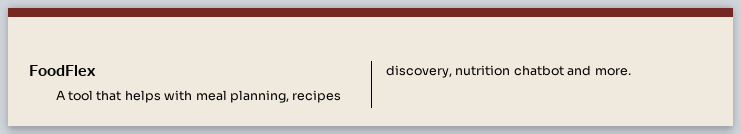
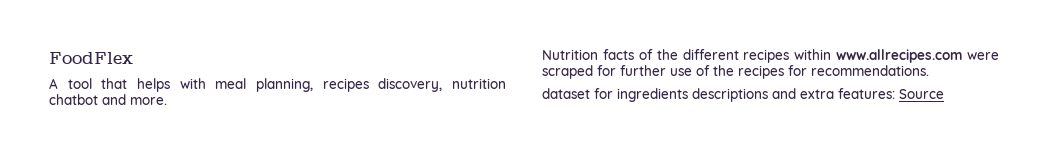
+ Nutrition facts of the different recipes within www.allrecipes.com were scraped for further use of the recipes for recommendations.
+ dataset for ingredients descriptions and extra features: Source

